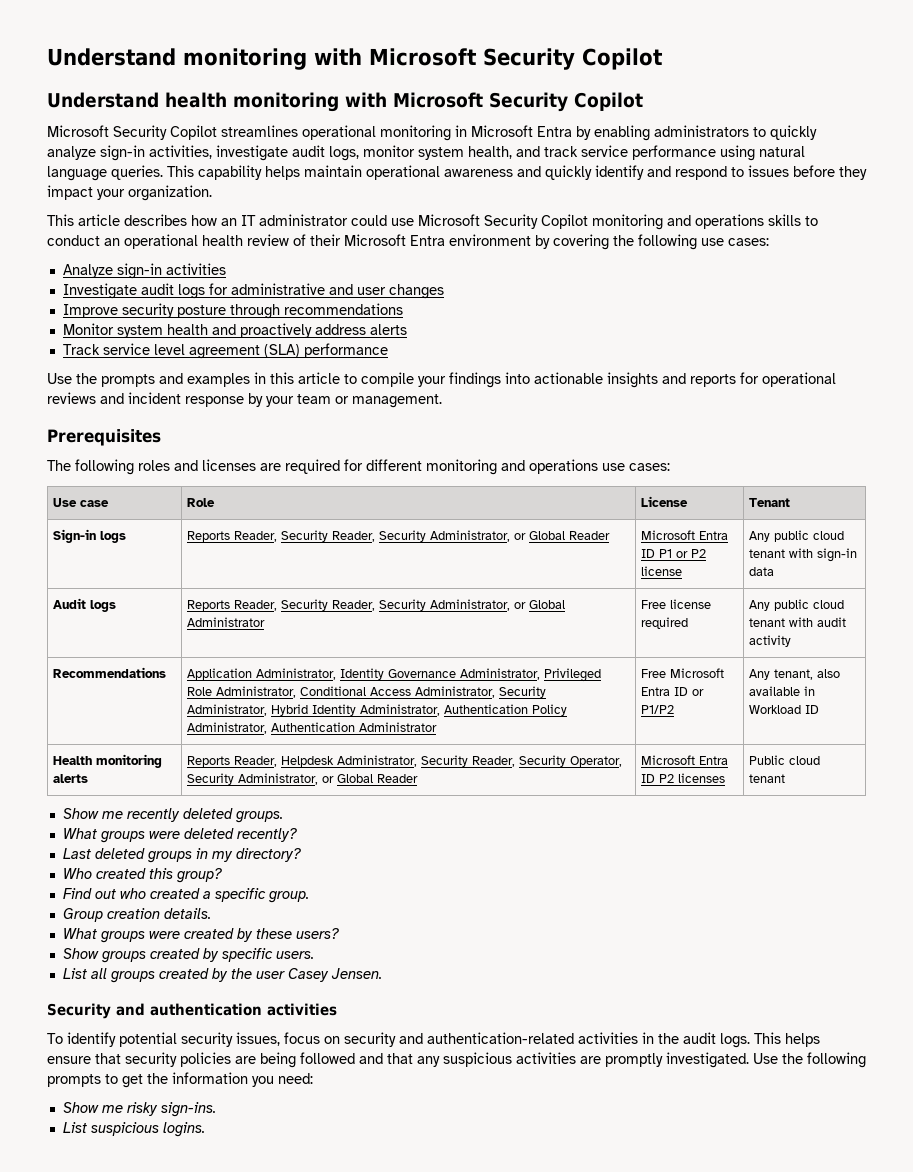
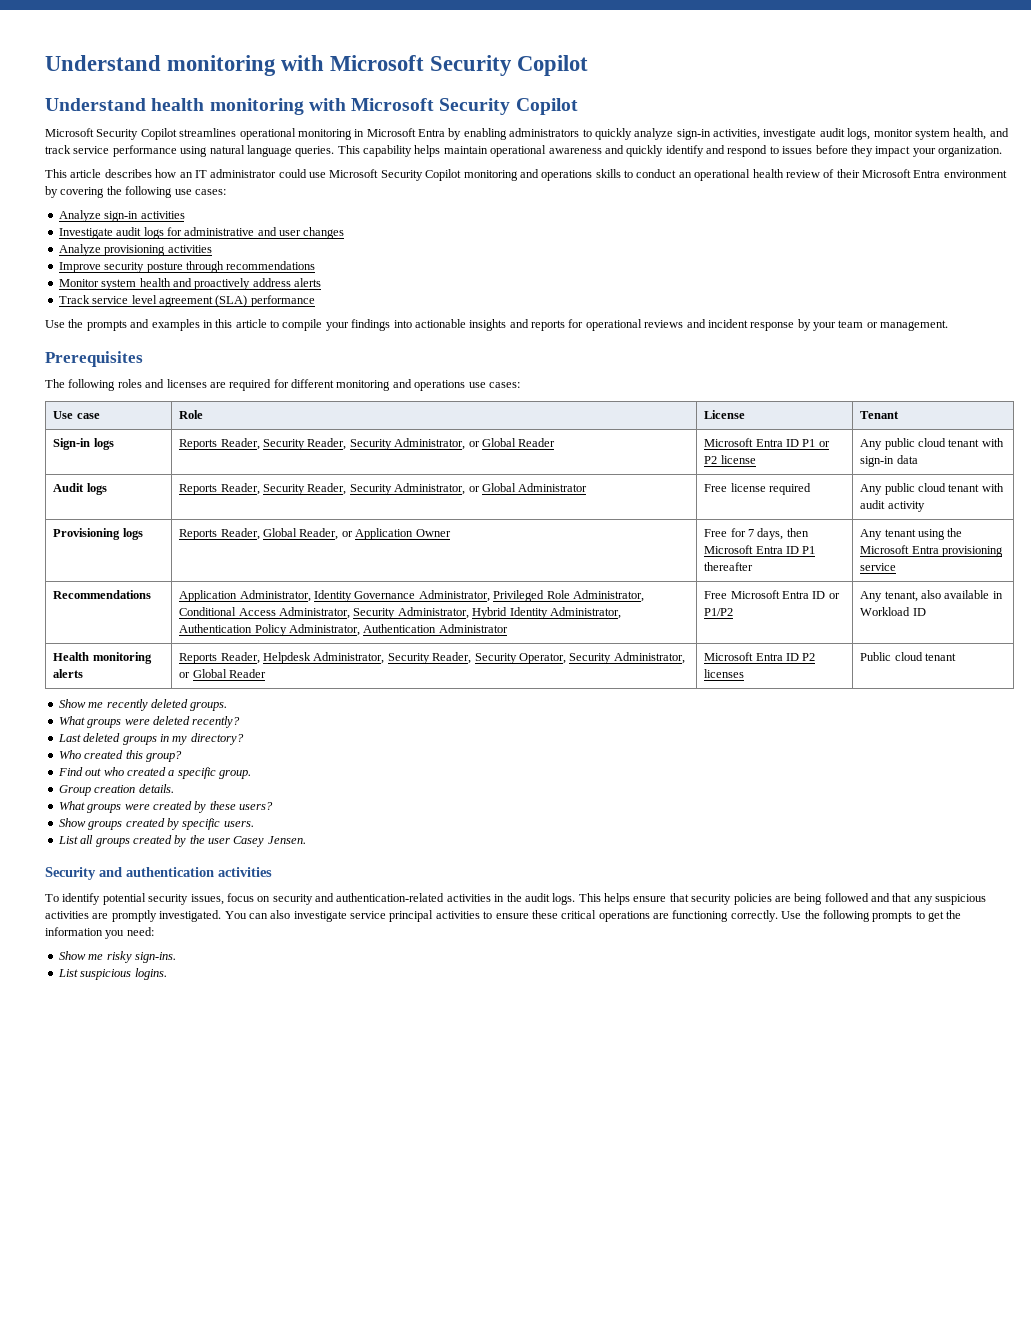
+ Analyze provisioning activities
+ Provisioning logs | Reports Reader, Global Reader, or Application Owner | Free for 7 days, then Microsoft Entra ID P1 thereafter | Any tenant using the Microsoft Entra provisioning service
+ You can also investigate service principal activities to ensure these critical operations are functioning correctly.

